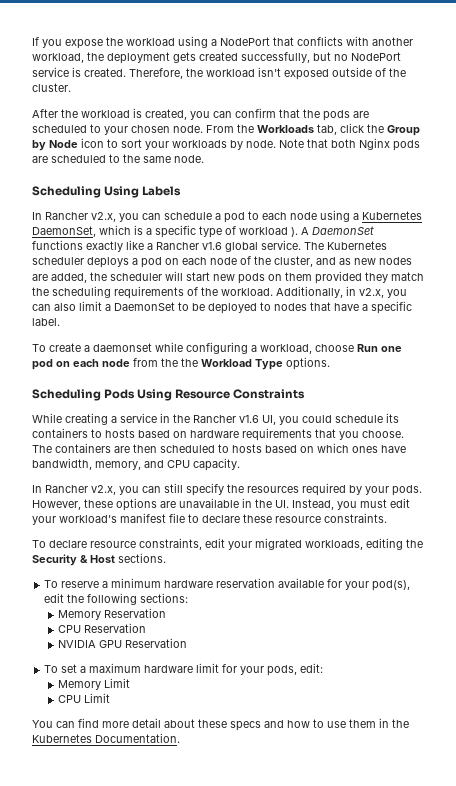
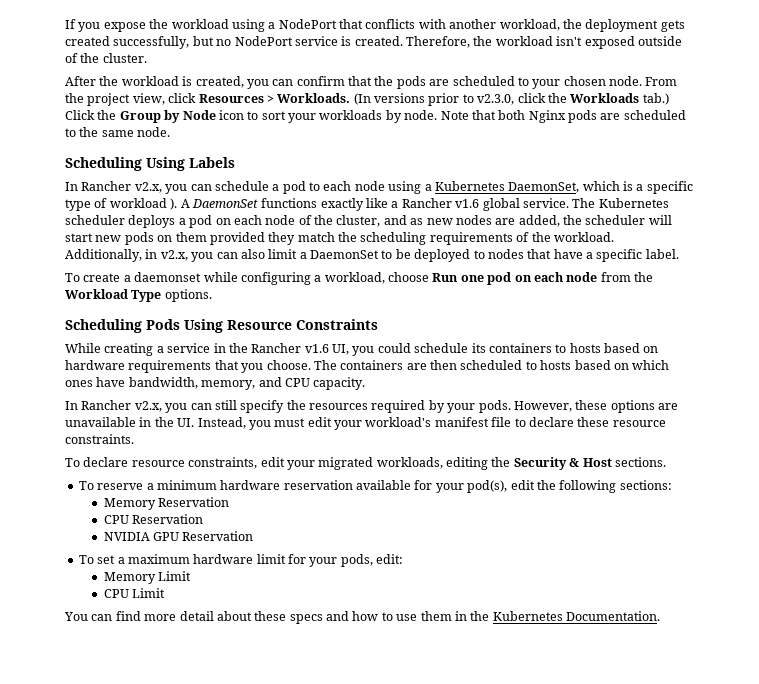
- From the Workloads tab, click the Group by Node icon to sort your workloads by node.
+ From the project view, click Resources > Workloads. (In versions prior to v2.3.0, click the Workloads tab.) Click the Group by Node icon to sort your workloads by node.
- To create a daemonset while configuring a workload, choose Run one pod on each node from the the Workload Type options.
+ To create a daemonset while configuring a workload, choose Run one pod on each node from the Workload Type options.

